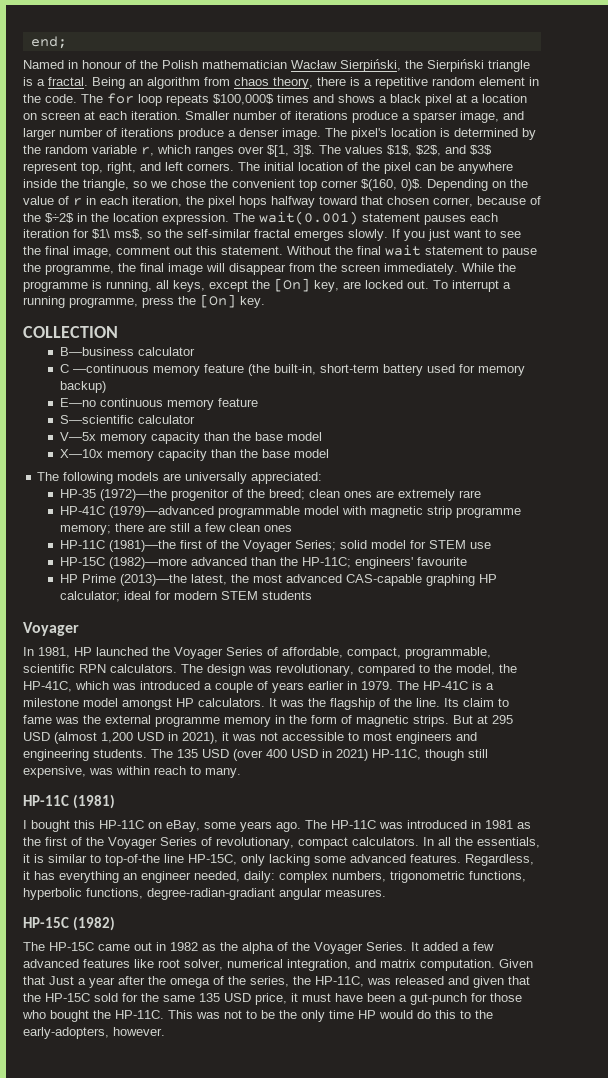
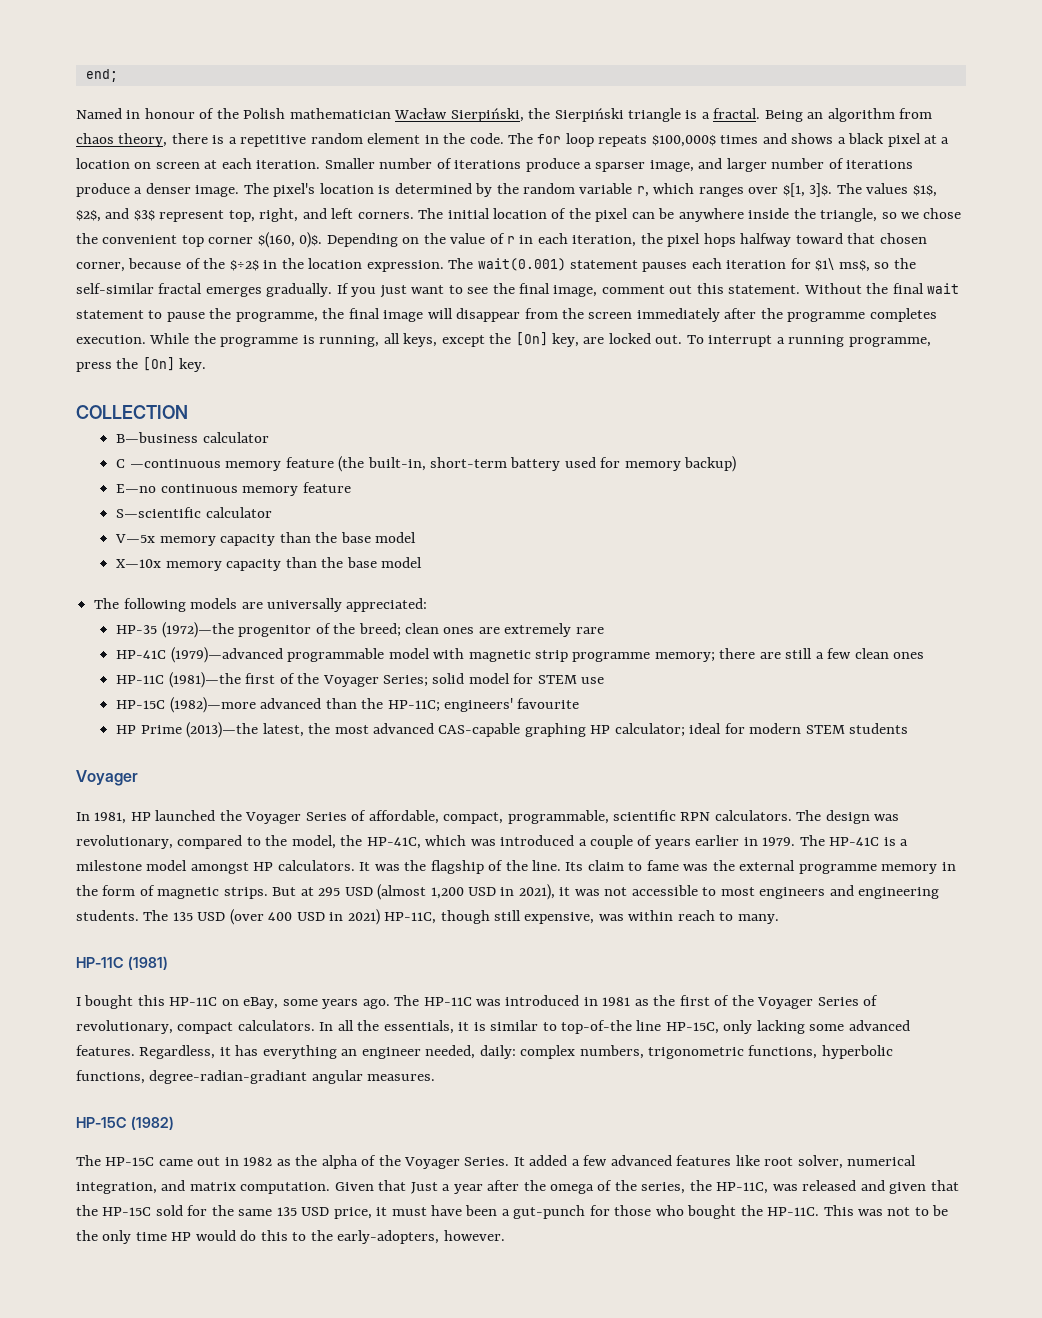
- The wait(0.001) statement pauses each iteration for $1\ ms$, so the self-similar fractal emerges slowly.
+ The wait(0.001) statement pauses each iteration for $1\ ms$, so the self-similar fractal emerges gradually.
- Without the final wait statement to pause the programme, the final image will disappear from the screen immediately.
+ Without the final wait statement to pause the programme, the final image will disappear from the screen immediately after the programme completes execution.

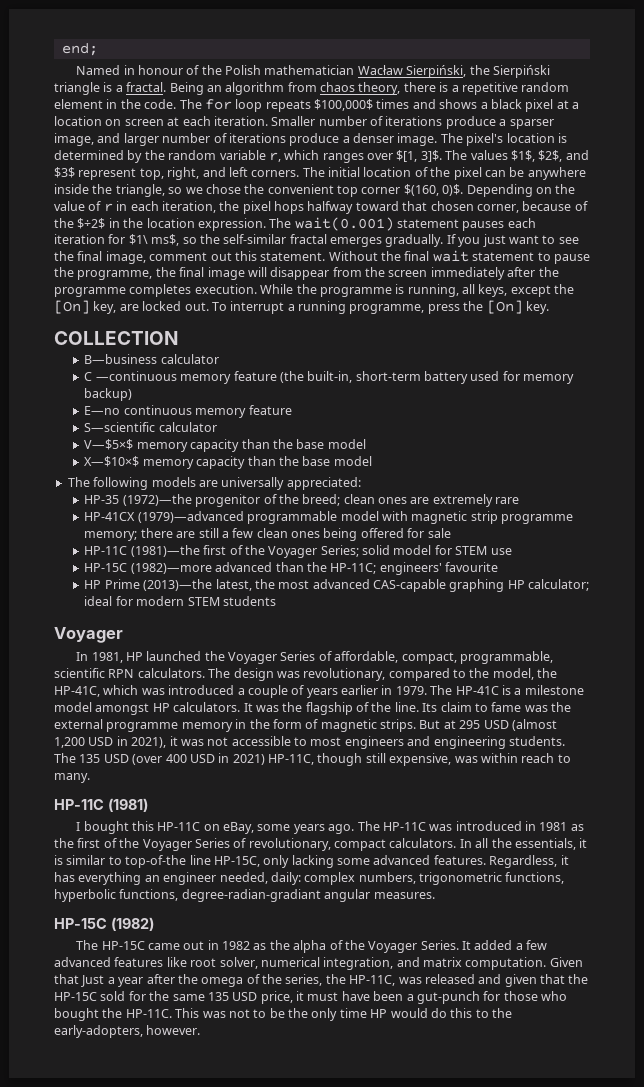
- V—5x memory capacity than the base model
- X—10x memory capacity than the base model
+ V—$5×$ memory capacity than the base model
+ X—$10×$ memory capacity than the base model
- HP-41C (1979)—advanced programmable model with magnetic strip programme memory; there are still a few clean ones
+ HP-41CX (1979)—advanced programmable model with magnetic strip programme memory; there are still a few clean ones being offered for sale

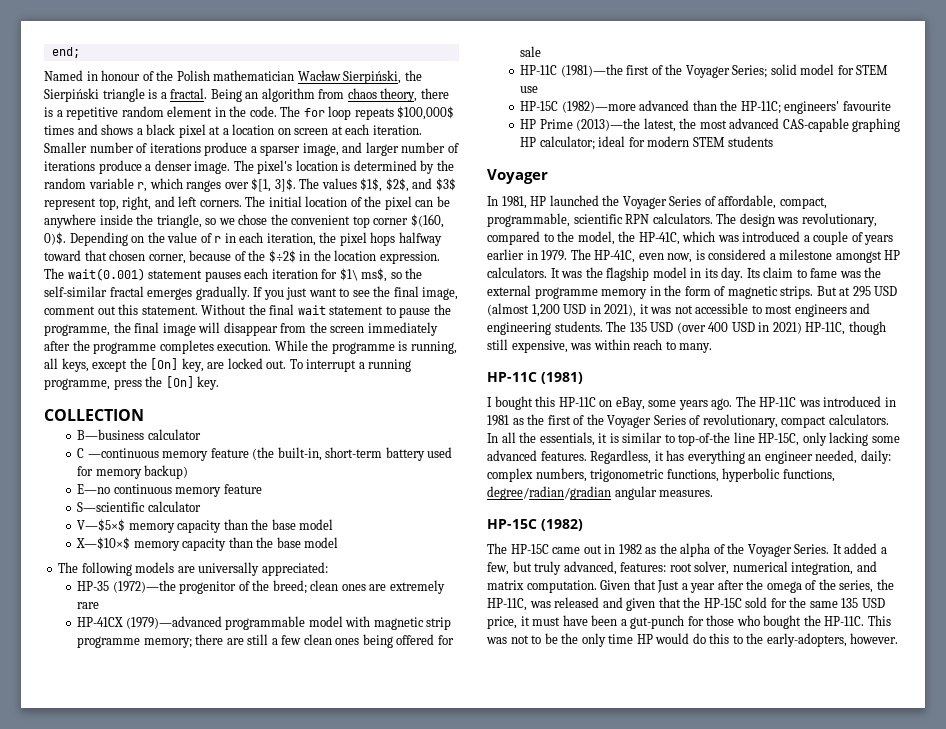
- The HP-41C is a milestone model amongst HP calculators.
+ The HP-41C, even now, is considered a milestone amongst HP calculators.
- It was the flagship of the line.
+ It was the flagship model in its day.
- Regardless, it has everything an engineer needed, daily: complex numbers, trigonometric functions, hyperbolic functions, degree-radian-gradiant angular measures.
+ Regardless, it has everything an engineer needed, daily: complex numbers, trigonometric functions, hyperbolic functions, degree/radian/gradian angular measures.
- It added a few advanced features like root solver, numerical integration, and matrix computation.
+ It added a few, but truly advanced, features: root solver, numerical integration, and matrix computation.

